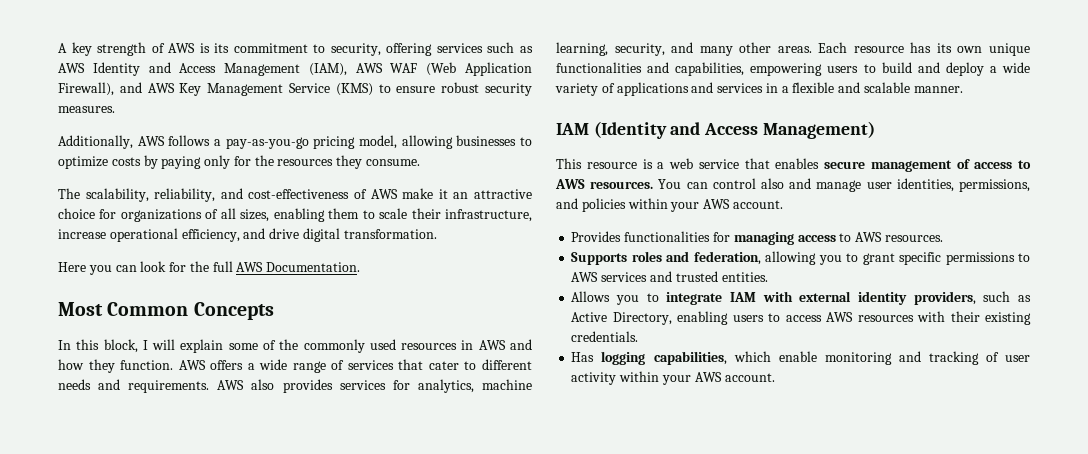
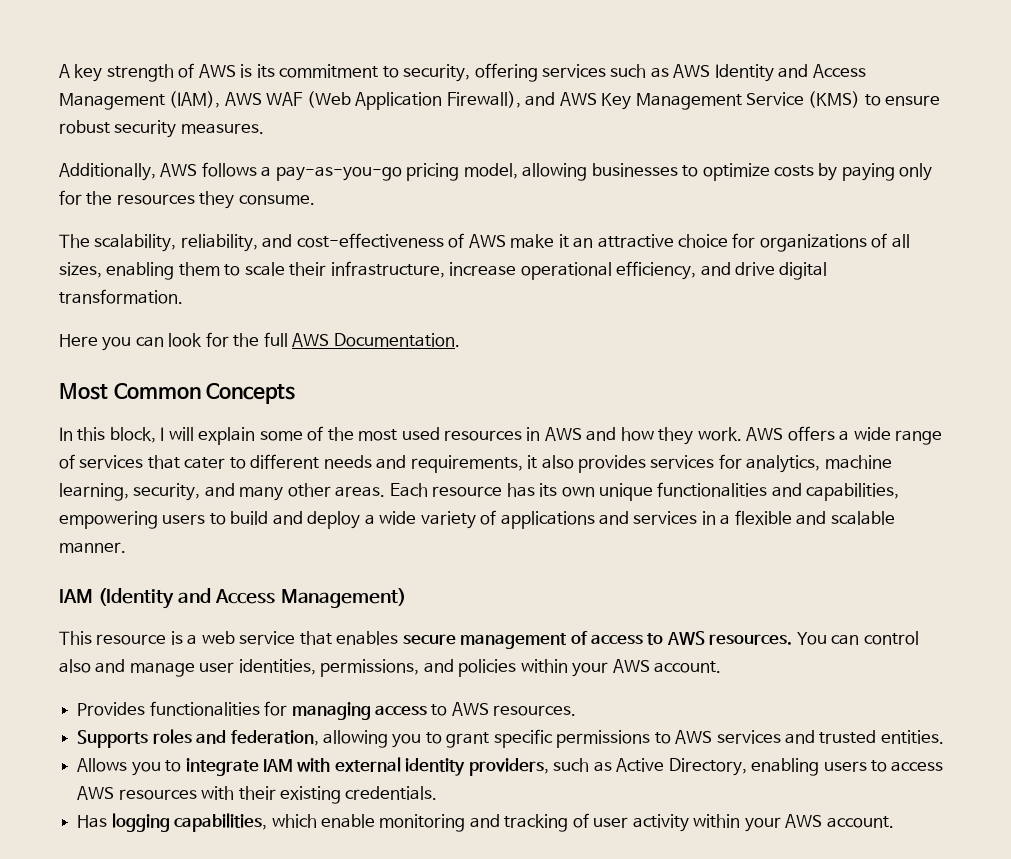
- In this block, I will explain some of the commonly used resources in AWS and how they function.
+ In this block, I will explain some of the most used resources in AWS and how they work.
- AWS offers a wide range of services that cater to different needs and requirements. AWS also provides services for analytics, machine learning, security, and many other areas.
+ AWS offers a wide range of services that cater to different needs and requirements, it also provides services for analytics, machine learning, security, and many other areas.

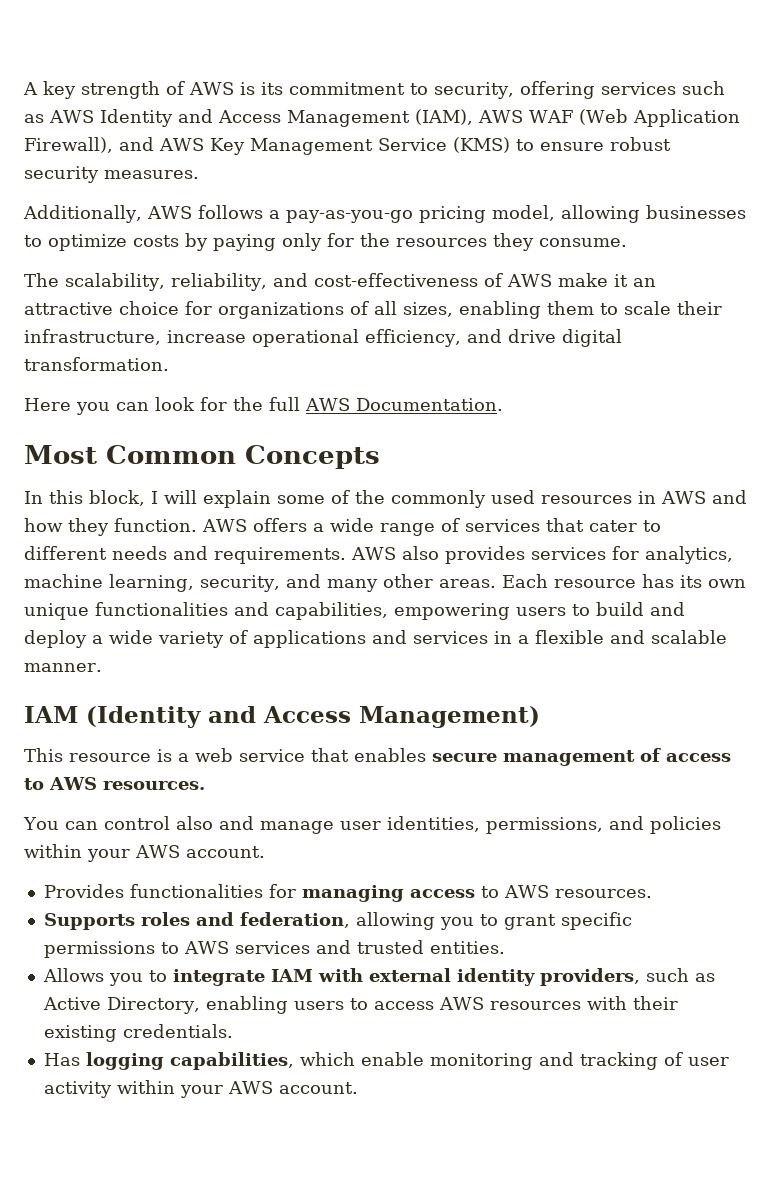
- In this block, I will explain some of the most used resources in AWS and how they work.
+ In this block, I will explain some of the commonly used resources in AWS and how they function.
- AWS offers a wide range of services that cater to different needs and requirements, it also provides services for analytics, machine learning, security, and many other areas.
+ AWS offers a wide range of services that cater to different needs and requirements. AWS also provides services for analytics, machine learning, security, and many other areas.
- This resource is a web service that enables secure management of access to AWS resources. You can control also and manage user identities, permissions, and policies within your AWS account.
+ This resource is a web service that enables secure management of access to AWS resources.
+ You can control also and manage user identities, permissions, and policies within your AWS account.

